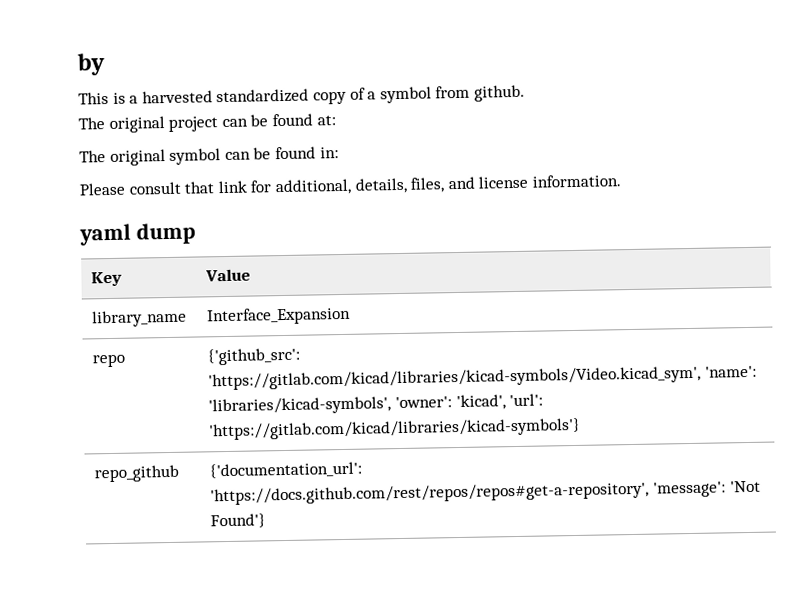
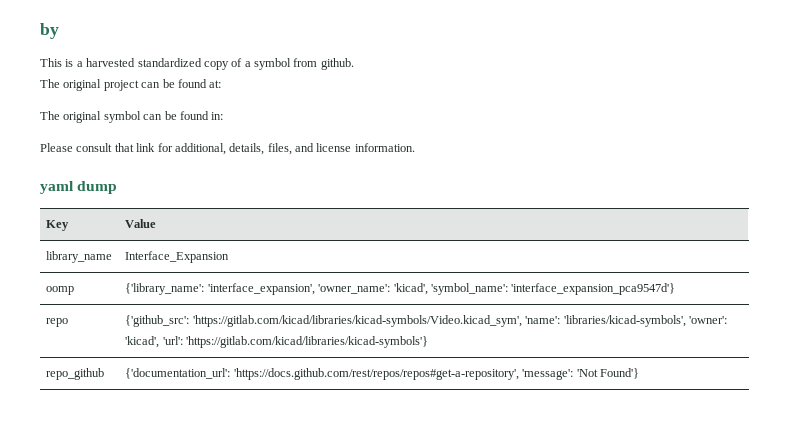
+ oomp | {'library_name': 'interface_expansion', 'owner_name': 'kicad', 'symbol_name': 'interface_expansion_pca9547d'}

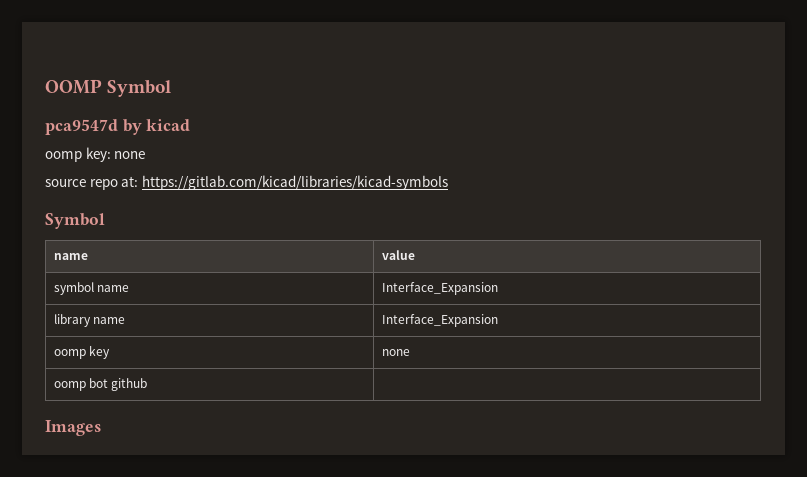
- by
- This is a harvested standardized copy of a symbol from github.
- The original project can be found at:
- The original symbol can be found in:
- Please consult that link for additional, details, files, and license information.
- yaml dump
- Key | Value
- library_name | Interface_Expansion
- oomp | {'library_name': 'interface_expansion', 'owner_name': 'kicad', 'symbol_name': 'interface_expansion_pca9547d'}
- repo | {'github_src': 'https://gitlab.com/kicad/libraries/kicad-symbols/Video.kicad_sym', 'name': 'libraries/kicad-symbols', 'owner': 'kicad', 'url': 'https://gitlab.com/kicad/libraries/kicad-symbols'}
- repo_github | {'documentation_url': 'https://docs.github.com/rest/repos/repos#get-a-repository', 'message': 'Not Found'}
+ OOMP Symbol
+ pca9547d by kicad
+ oomp key: none
+ source repo at: https://gitlab.com/kicad/libraries/kicad-symbols
+ Symbol
+ name | value
+ symbol name | Interface_Expansion
+ library name | Interface_Expansion
+ oomp key | none
+ oomp bot github |
+ Images

